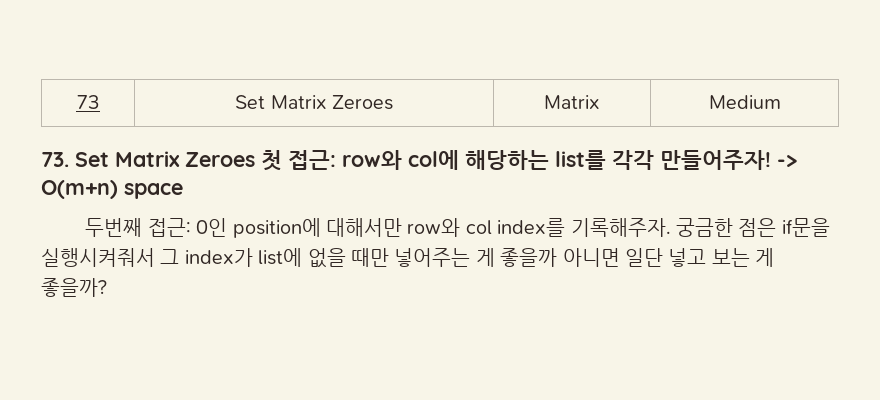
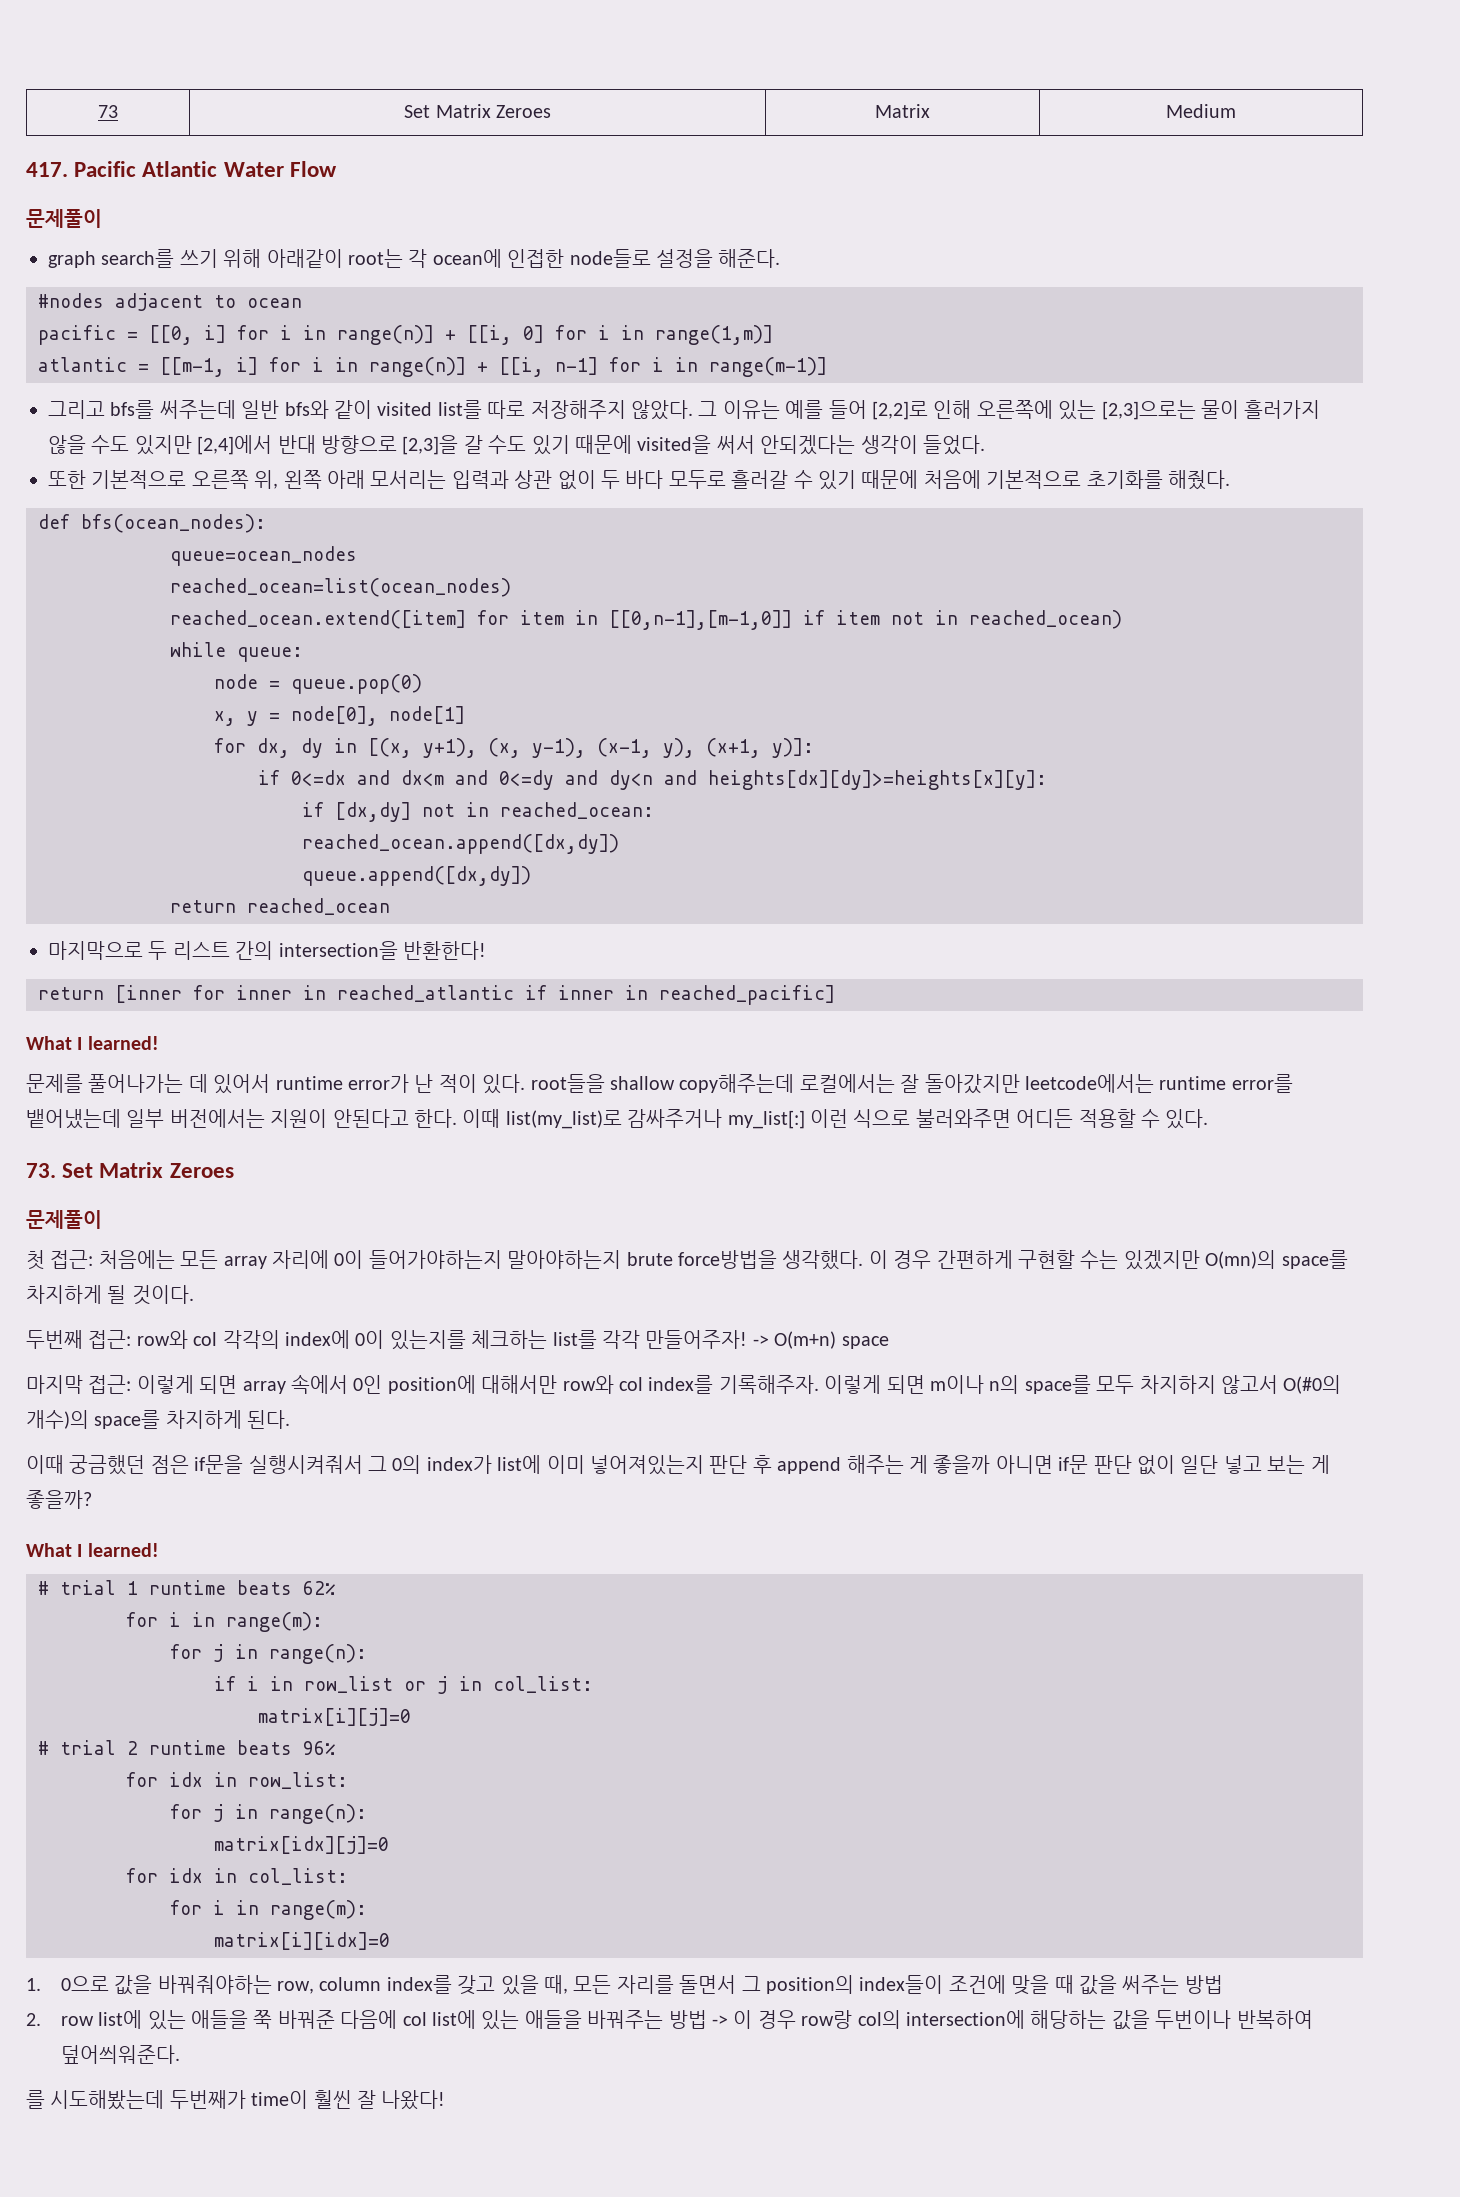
+ 417. Pacific Atlantic Water Flow
+ 문제풀이
+ graph search를 쓰기 위해 아래같이 root는 각 ocean에 인접한 node들로 설정을 해준다.
+ #nodes adjacent to ocean
+ pacific = [[0, i] for i in range(n)] + [[i, 0] for i in range(1,m)]
+ atlantic = [[m-1, i] for i in range(n)] + [[i, n-1] for i in range(m-1)]
+ 그리고 bfs를 써주는데 일반 bfs와 같이 visited list를 따로 저장해주지 않았다. 그 이유는 예를 들어 [2,2]로 인해 오른쪽에 있는 [2,3]으로는 물이 흘러가지 않을 수도 있지만 [2,4]에서 반대 방향으로 [2,3]을 갈 수도 있기 때문에 visited을 써서 안되겠다는 생각이 들었다.
+ 또한 기본적으로 오른쪽 위, 왼쪽 아래 모서리는 입력과 상관 없이 두 바다 모두로 흘러갈 수 있기 때문에 처음에 기본적으로 초기화를 해줬다.
+ def bfs(ocean_nodes):
+ queue=ocean_nodes
+ reached_ocean=list(ocean_nodes)
+ reached_ocean.extend([item] for item in [[0,n-1],[m-1,0]] if item not in reached_ocean)
+ while queue:
+ node = queue.pop(0)
+ x, y = node[0], node[1]
+ for dx, dy in [(x, y+1), (x, y-1), (x-1, y), (x+1, y)]:
+ if 0<=dx and dx<m and 0<=dy and dy<n and heights[dx][dy]>=heights[x][y]:
+ if [dx,dy] not in reached_ocean:
+ reached_ocean.append([dx,dy])
+ queue.append([dx,dy])
+ return reached_ocean
+ 마지막으로 두 리스트 간의 intersection을 반환한다!
+ return [inner for inner in reached_atlantic if inner in reached_pacific]
+ What I learned!
+ 문제를 풀어나가는 데 있어서 runtime error가 난 적이 있다. root들을 shallow copy해주는데 로컬에서는 잘 돌아갔지만 leetcode에서는 runtime error를 뱉어냈는데 일부 버전에서는 지원이 안된다고 한다. 이때 list(my_list)로 감싸주거나 my_list[:] 이런 식으로 불러와주면 어디든 적용할 수 있다.
- 73. Set Matrix Zeroes 첫 접근: row와 col에 해당하는 list를 각각 만들어주자!
+ 73. Set Matrix Zeroes
+ 문제풀이
+ 첫 접근: 처음에는 모든 array 자리에 0이 들어가야하는지 말아야하는지 brute force방법을 생각했다. 이 경우 간편하게 구현할 수는 있겠지만 O(mn)의 space를 차지하게 될 것이다.
+ 두번째 접근: row와 col 각각의 index에 0이 있는지를 체크하는 list를 각각 만들어주자!
- 두번째 접근: 0인 position에 대해서만 row와 col index를 기록해주자.
+ 마지막 접근: 이렇게 되면 array 속에서 0인 position에 대해서만 row와 col index를 기록해주자.
- 궁금한 점은 if문을 실행시켜줘서 그 index가 list에 없을 때만 넣어주는 게 좋을까 아니면 일단 넣고 보는 게 좋을까?
+ 이렇게 되면 m이나 n의 space를 모두 차지하지 않고서 O(#0의 개수)의 space를 차지하게 된다.
+ 이때 궁금했던 점은 if문을 실행시켜줘서 그 0의 index가 list에 이미 넣어져있는지 판단 후 append 해주는 게 좋을까 아니면 if문 판단 없이 일단 넣고 보는 게 좋을까?
+ What I learned!
+ # trial 1 runtime beats 62%
+ for i in range(m):
+ for j in range(n):
+ if i in row_list or j in col_list:
+ matrix[i][j]=0
+ # trial 2 runtime beats 96%
+ for idx in row_list:
+ for j in range(n):
+ matrix[idx][j]=0
+ for idx in col_list:
+ for i in range(m):
+ matrix[i][idx]=0
+ 1. 0으로 값을 바꿔줘야하는 row, column index를 갖고 있을 때, 모든 자리를 돌면서 그 position의 index들이 조건에 맞을 때 값을 써주는 방법
+ 2. row list에 있는 애들을 쭉 바꿔준 다음에 col list에 있는 애들을 바꿔주는 방법 -> 이 경우 row랑 col의 intersection에 해당하는 값을 두번이나 반복하여 덮어씌워준다.
+ 를 시도해봤는데 두번째가 time이 훨씬 잘 나왔다!

